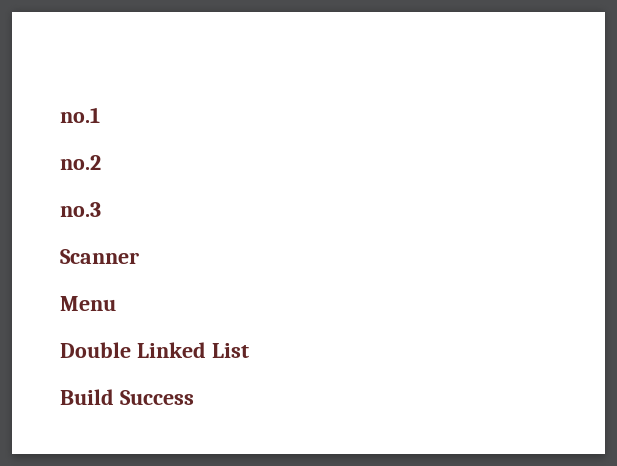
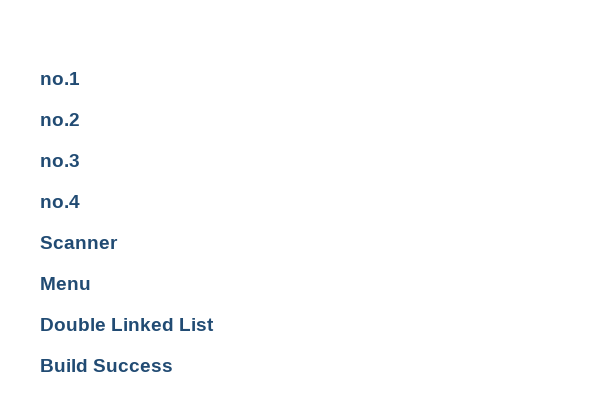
+ no.4

